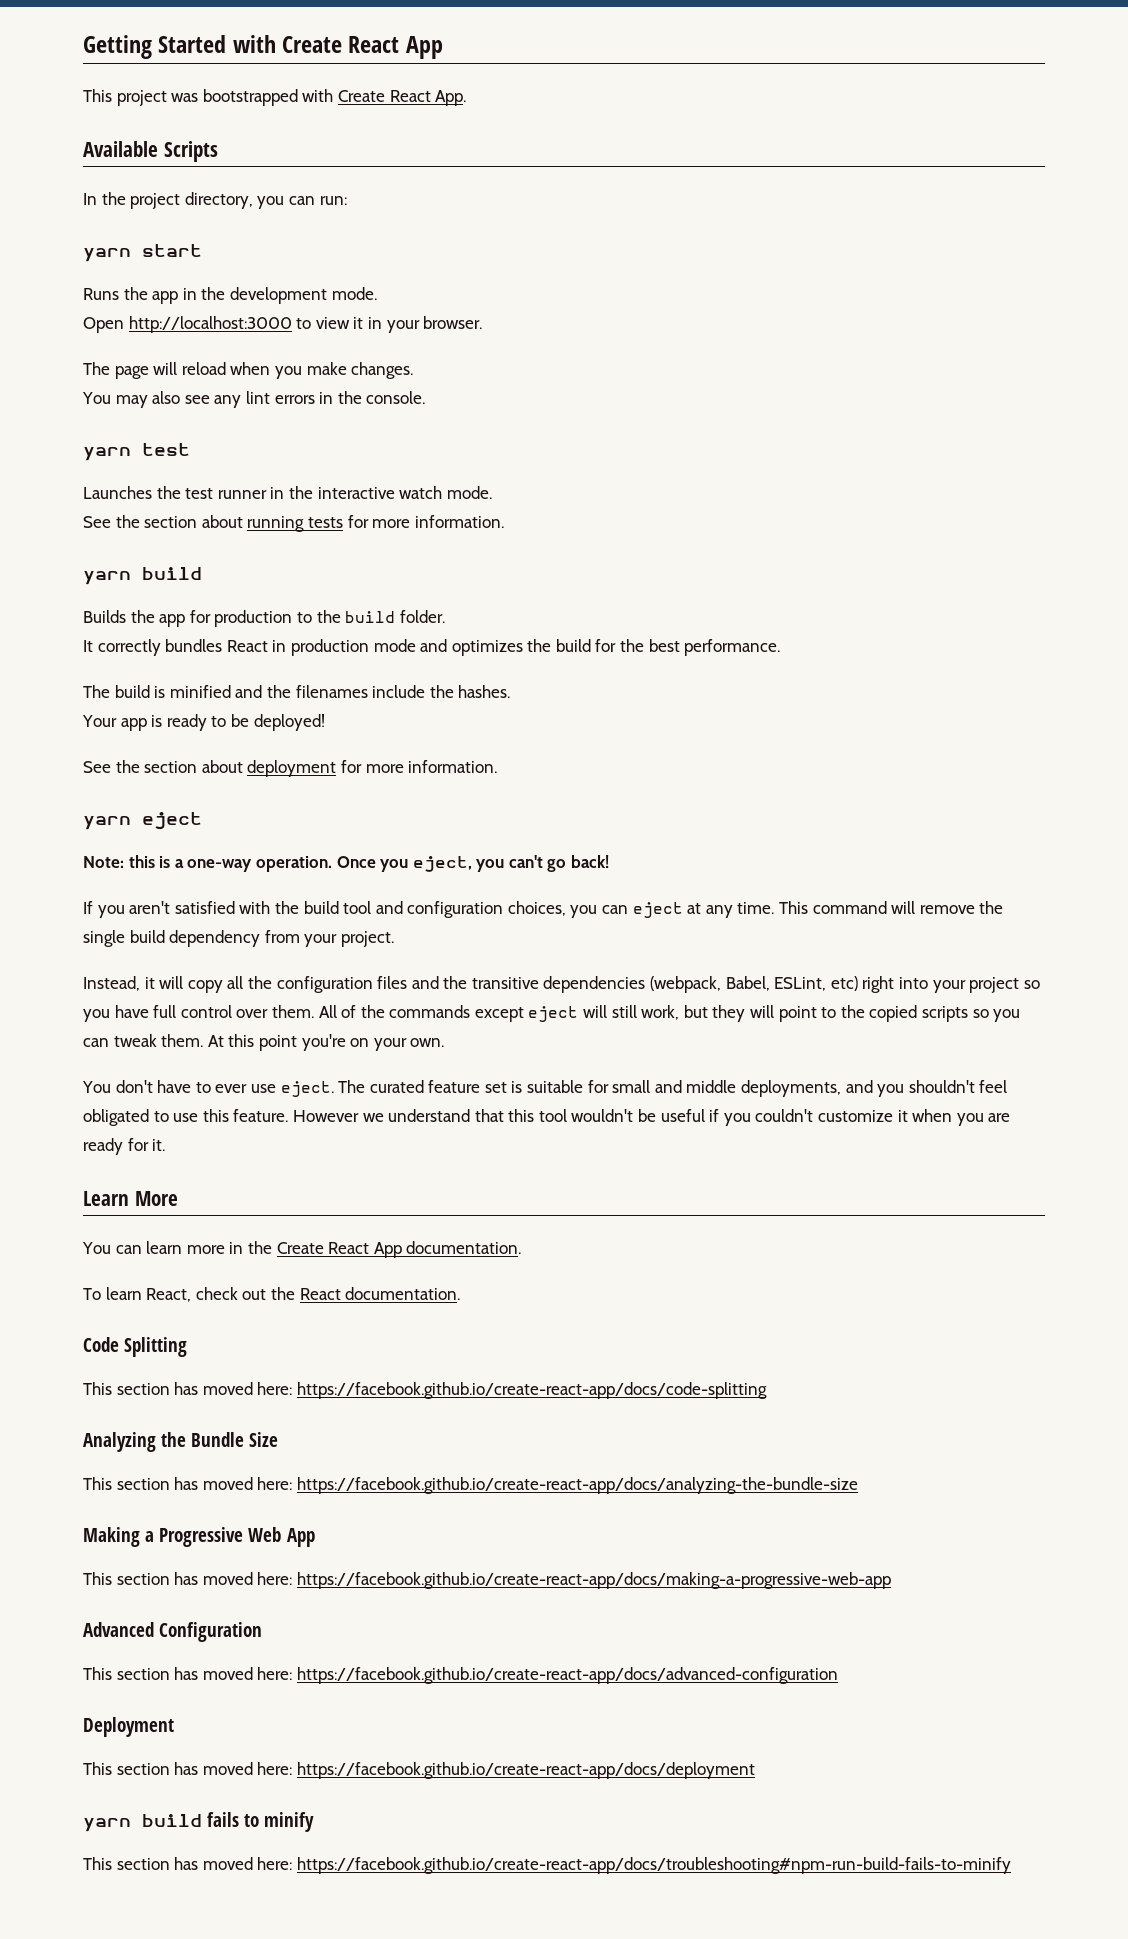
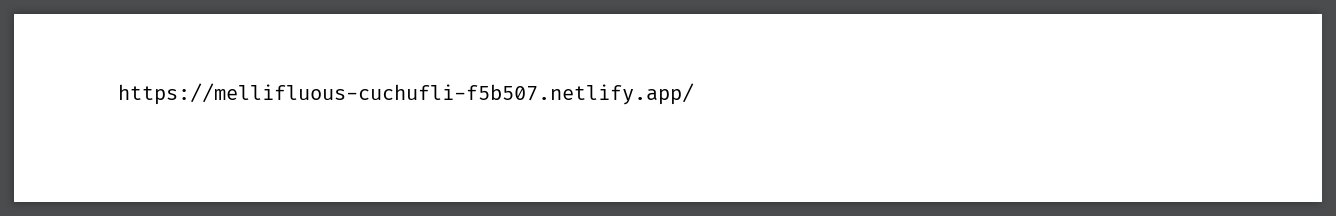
- Getting Started with Create React App
- This project was bootstrapped with Create React App.
- Available Scripts
- In the project directory, you can run:
- yarn start
- Runs the app in the development mode.
- Open http://localhost:3000 to view it in your browser.
- The page will reload when you make changes.
- You may also see any lint errors in the console.
- yarn test
- Launches the test runner in the interactive watch mode.
- See the section about running tests for more information.
- yarn build
- Builds the app for production to the build folder.
- It correctly bundles React in production mode and optimizes the build for the best performance.
- The build is minified and the filenames include the hashes.
- Your app is ready to be deployed!
- See the section about deployment for more information.
- yarn eject
- Note: this is a one-way operation. Once you eject, you can't go back!
- If you aren't satisfied with the build tool and configuration choices, you can eject at any time. This command will remove the single build dependency from your project.
- Instead, it will copy all the configuration files and the transitive dependencies (webpack, Babel, ESLint, etc) right into your project so you have full control over them. All of the commands except eject will still work, but they will point to the copied scripts so you can tweak them. At this point you're on your own.
- You don't have to ever use eject. The curated feature set is suitable for small and middle deployments, and you shouldn't feel obligated to use this feature. However we understand that this tool wouldn't be useful if you couldn't customize it when you are ready for it.
- Learn More
- You can learn more in the Create React App documentation.
- To learn React, check out the React documentation.
- Code Splitting
- This section has moved here: https://facebook.github.io/create-react-app/docs/code-splitting
- Analyzing the Bundle Size
- This section has moved here: https://facebook.github.io/create-react-app/docs/analyzing-the-bundle-size
- Making a Progressive Web App
- This section has moved here: https://facebook.github.io/create-react-app/docs/making-a-progressive-web-app
- Advanced Configuration
- This section has moved here: https://facebook.github.io/create-react-app/docs/advanced-configuration
- Deployment
- This section has moved here: https://facebook.github.io/create-react-app/docs/deployment
- yarn build fails to minify
- This section has moved here: https://facebook.github.io/create-react-app/docs/troubleshooting#npm-run-build-fails-to-minify
+ https://mellifluous-cuchufli-f5b507.netlify.app/

